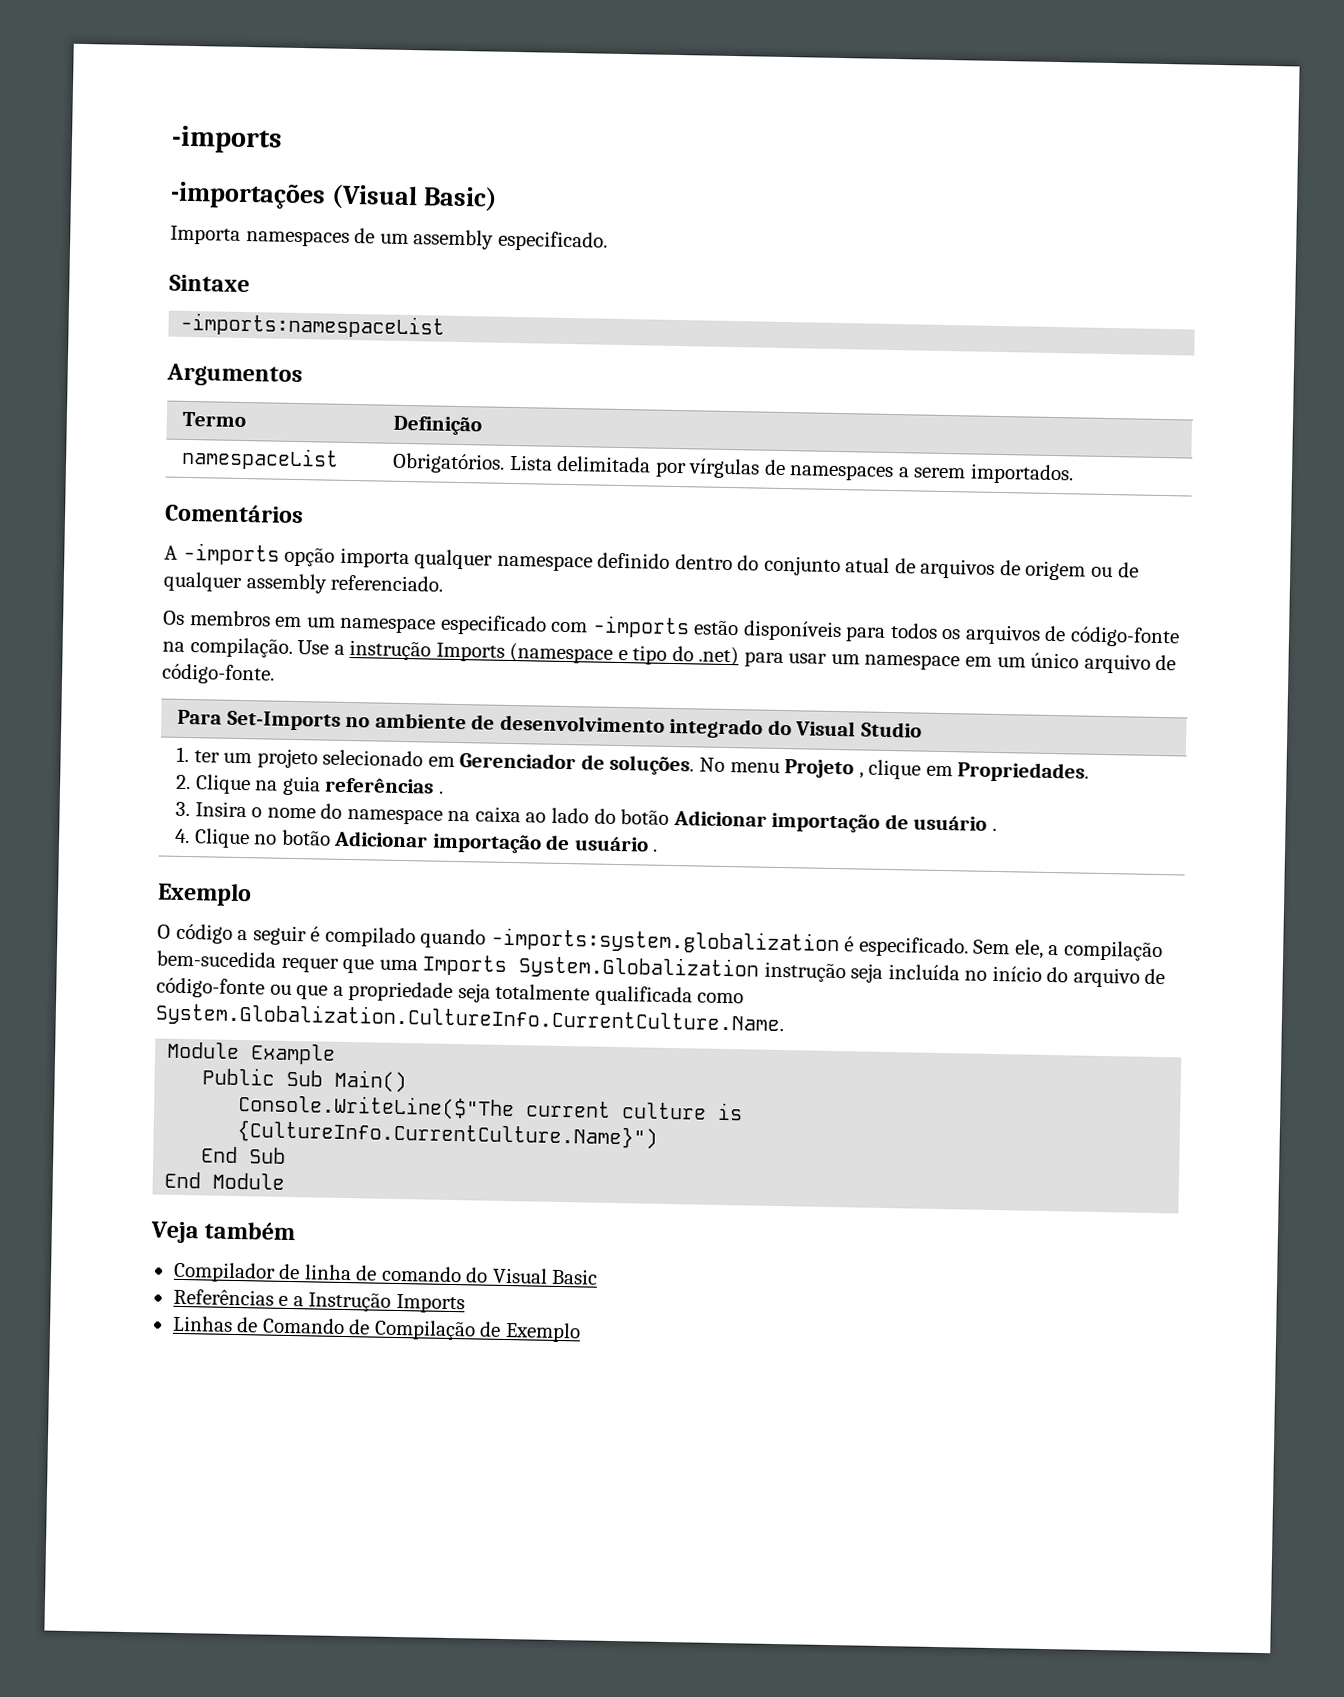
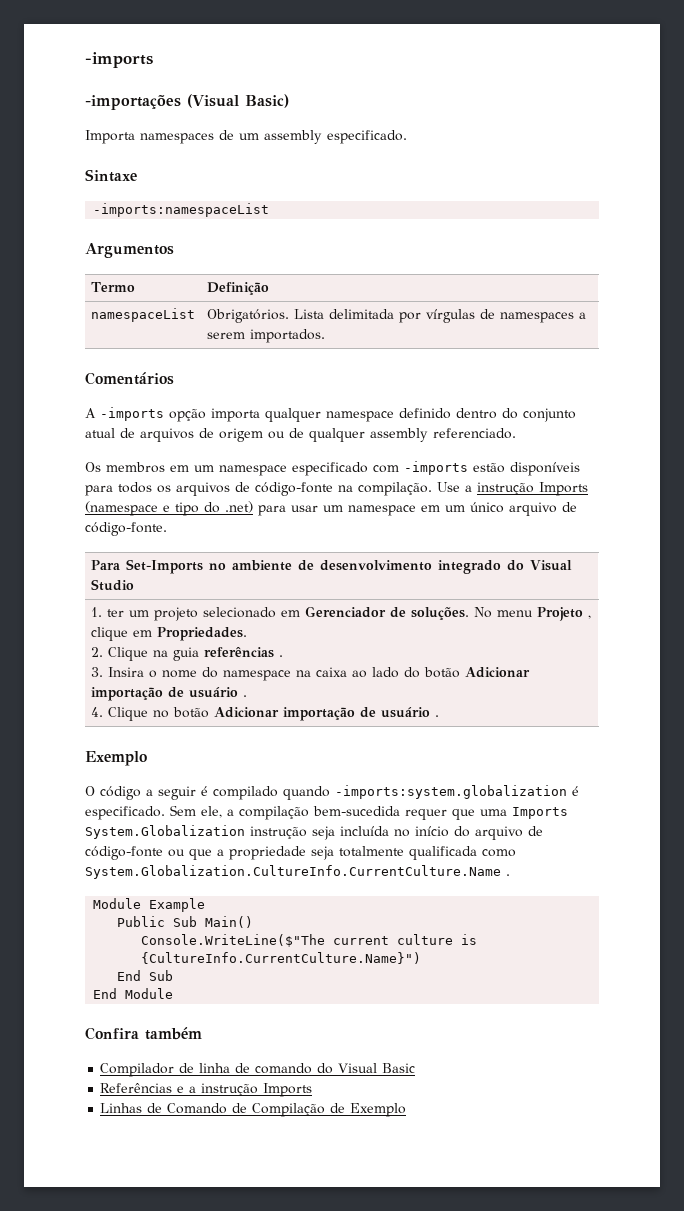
- Sem ele, a compilação bem-sucedida requer que uma Imports System.Globalization instrução seja incluída no início do arquivo de código-fonte ou que a propriedade seja totalmente qualificada como System.Globalization.CultureInfo.CurrentCulture.Name.
+ Sem ele, a compilação bem-sucedida requer que uma Imports System.Globalization instrução seja incluída no início do arquivo de código-fonte ou que a propriedade seja totalmente qualificada como System.Globalization.CultureInfo.CurrentCulture.Name .
- Veja também
+ Confira também
- Referências e a Instrução Imports
+ Referências e a instrução Imports

